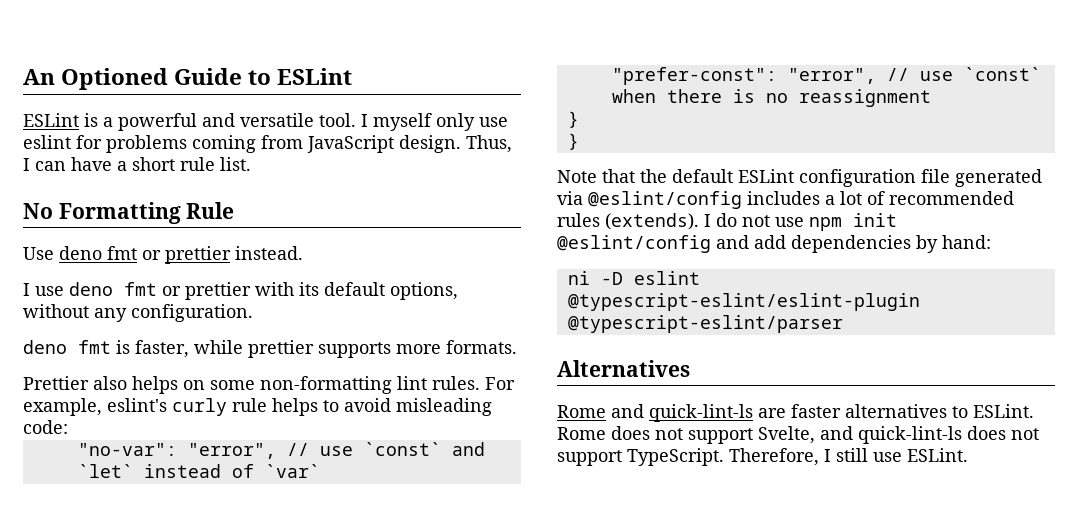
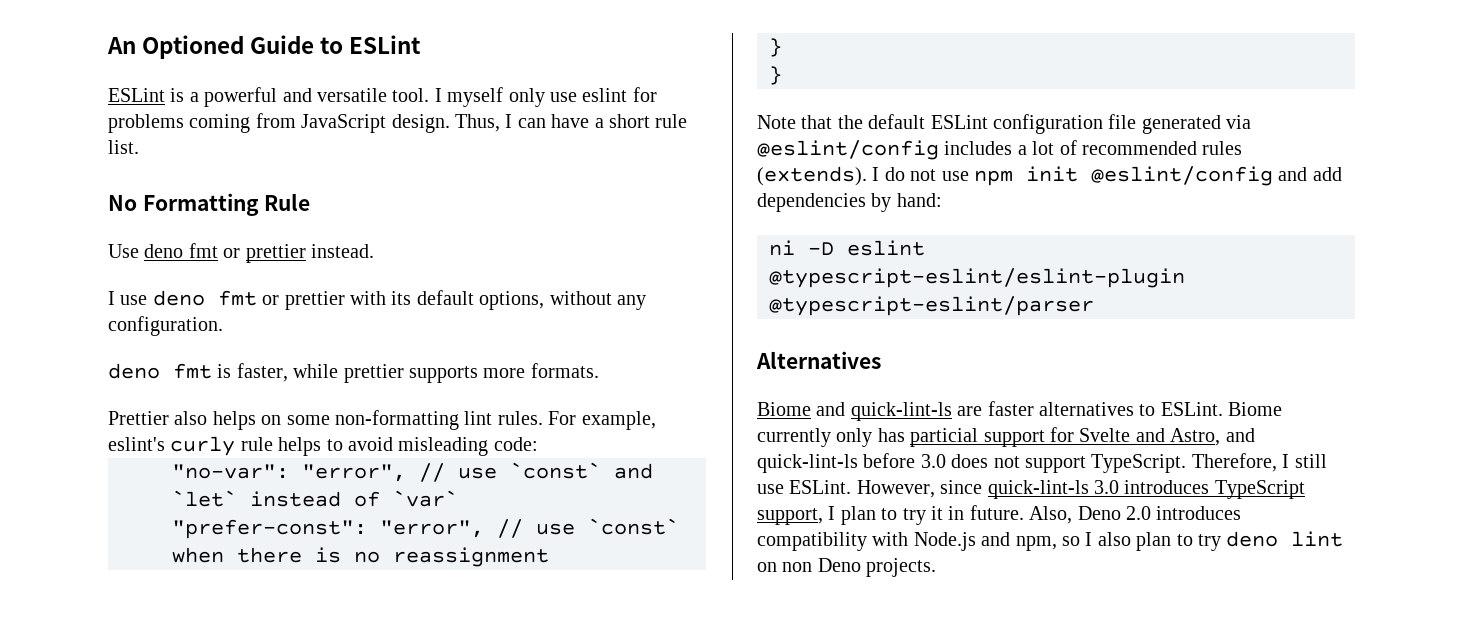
- Rome and quick-lint-ls are faster alternatives to ESLint.
+ Biome and quick-lint-ls are faster alternatives to ESLint.
- Rome does not support Svelte, and quick-lint-ls does not support TypeScript.
+ Biome currently only has particial support for Svelte and Astro, and quick-lint-ls before 3.0 does not support TypeScript.
+ However, since quick-lint-ls 3.0 introduces TypeScript support, I plan to try it in future. Also, Deno 2.0 introduces compatibility with Node.js and npm, so I also plan to try deno lint on non Deno projects.

